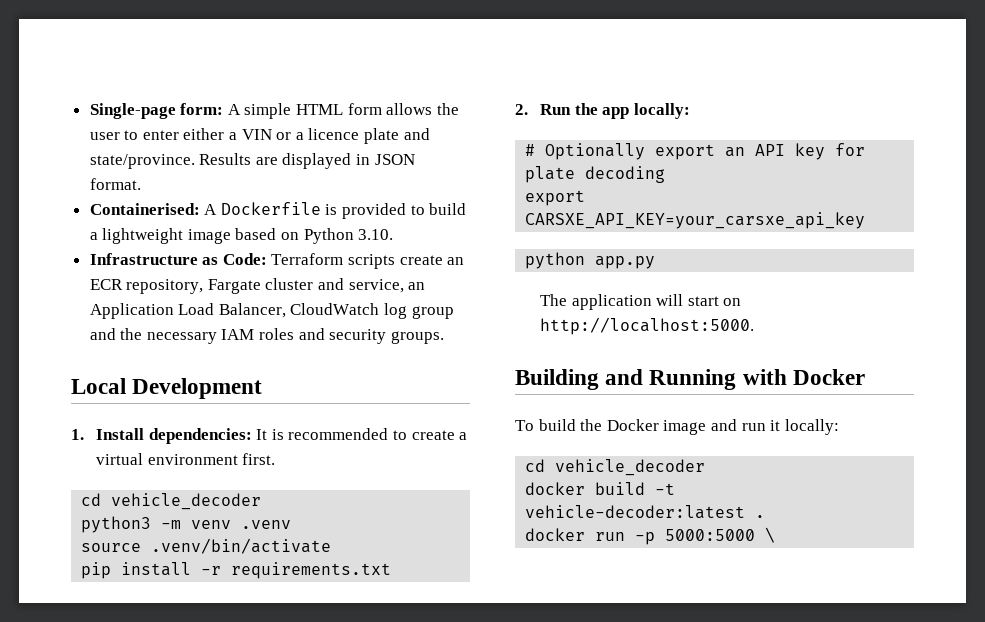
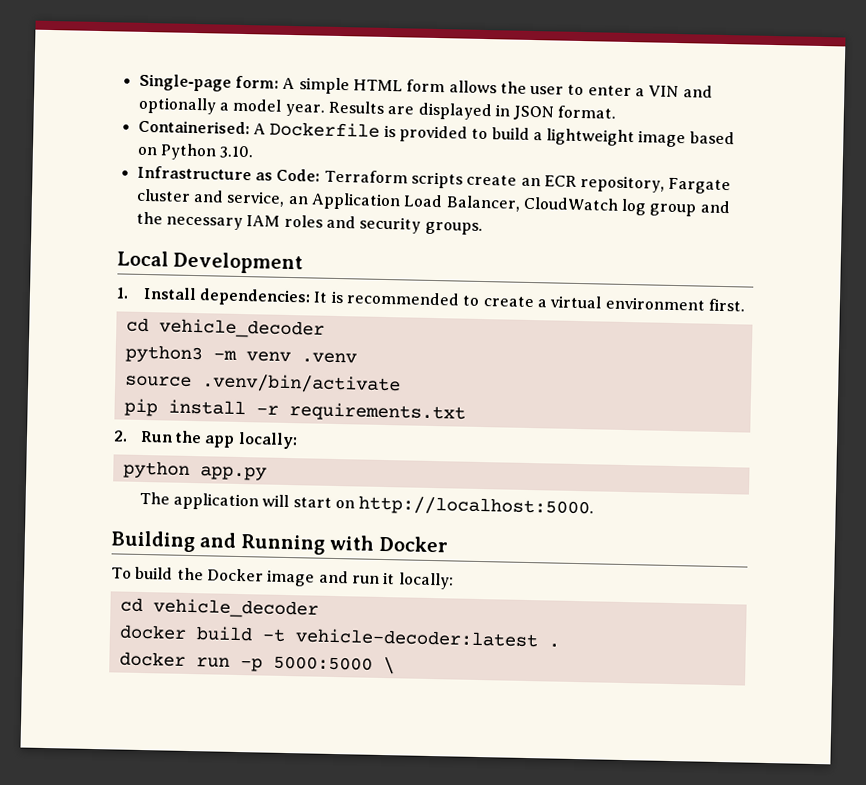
- Single‑page form: A simple HTML form allows the user to enter either a VIN or a licence plate and state/province.
+ Single‑page form: A simple HTML form allows the user to enter a VIN and optionally a model year.
- # Optionally export an API key for plate decoding
- export CARSXE_API_KEY=your_carsxe_api_key

